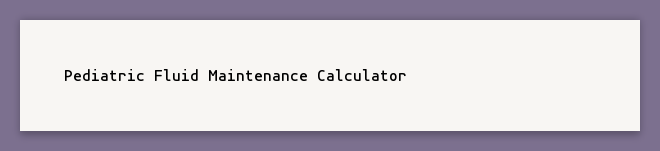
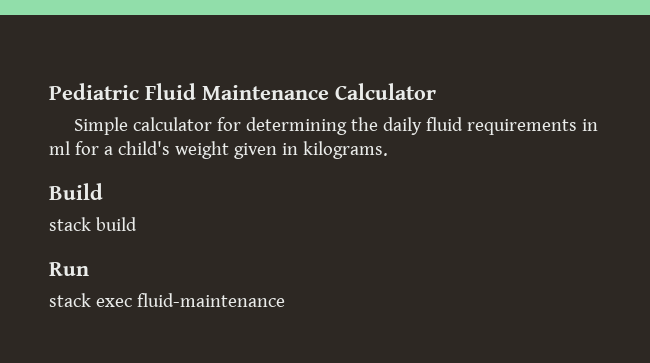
+ Simple calculator for determining the daily fluid requirements in ml for a child's weight given in kilograms.
+ Build
+ stack build
+ Run
+ stack exec fluid-maintenance

